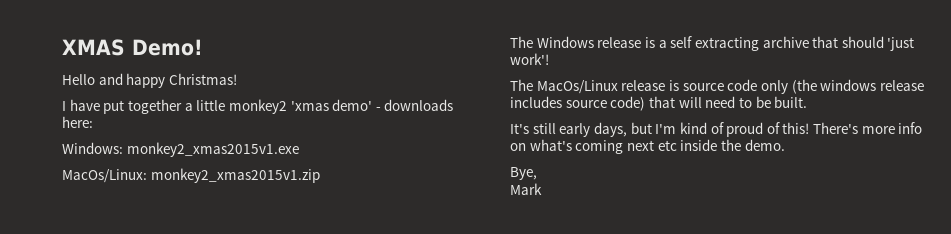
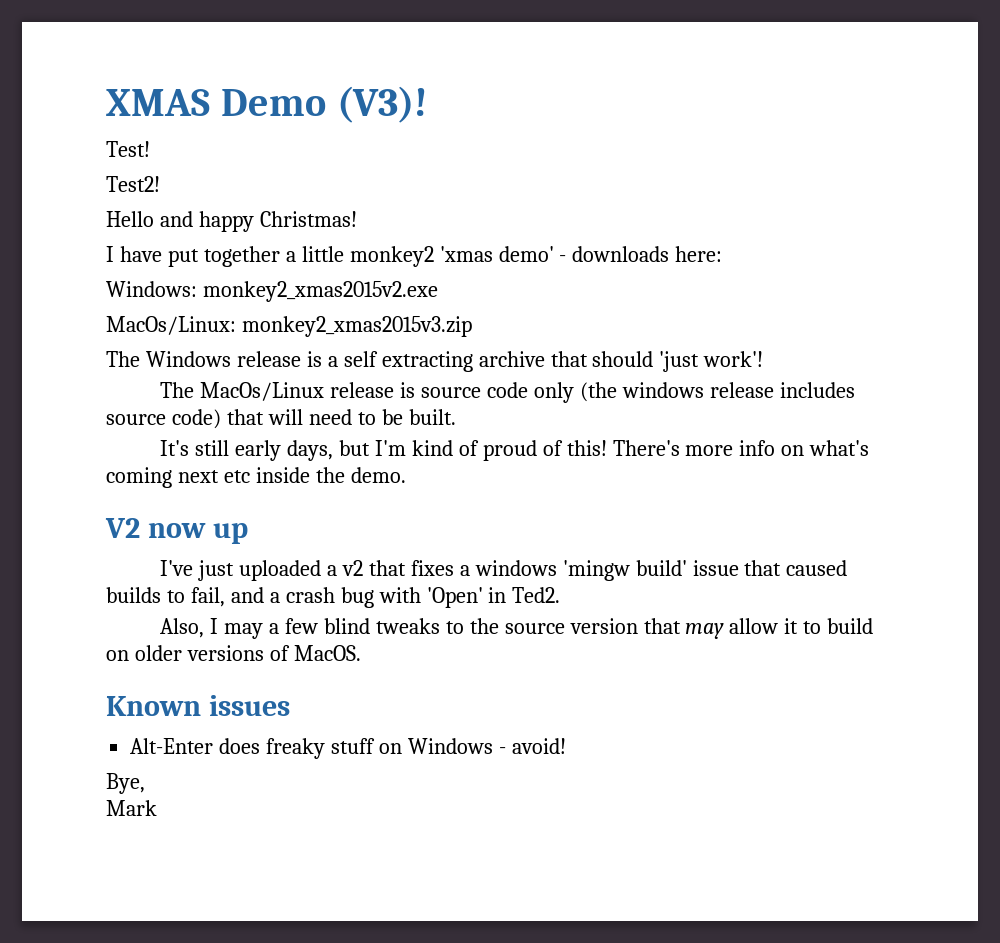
- XMAS Demo!
+ XMAS Demo (V3)!
+ Test!
+ Test2!
- Windows: monkey2_xmas2015v1.exe
+ Windows: monkey2_xmas2015v2.exe
- MacOs/Linux: monkey2_xmas2015v1.zip
+ MacOs/Linux: monkey2_xmas2015v3.zip
+ V2 now up
+ I've just uploaded a v2 that fixes a windows 'mingw build' issue that caused builds to fail, and a crash bug with 'Open' in Ted2.
+ Also, I may a few blind tweaks to the source version that may allow it to build on older versions of MacOS.
+ Known issues
+ Alt-Enter does freaky stuff on Windows - avoid!

